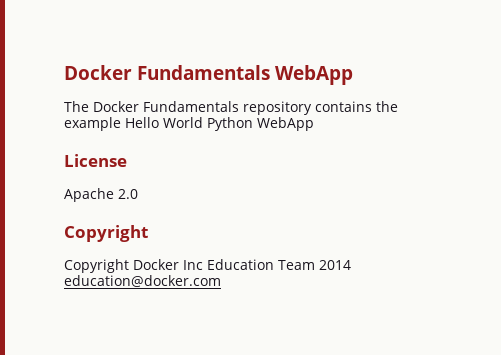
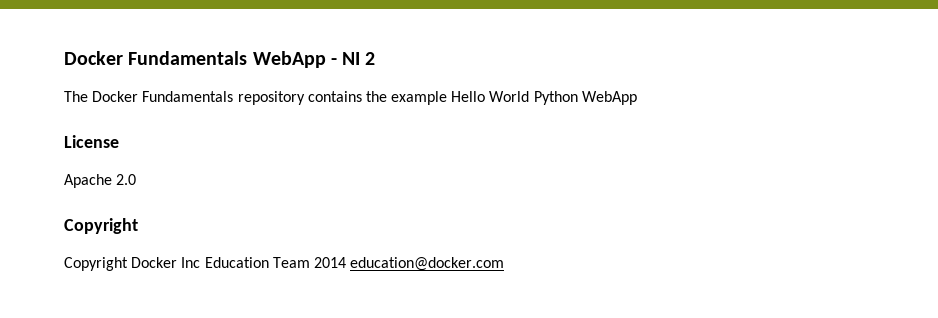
- Docker Fundamentals WebApp
+ Docker Fundamentals WebApp - NI 2

